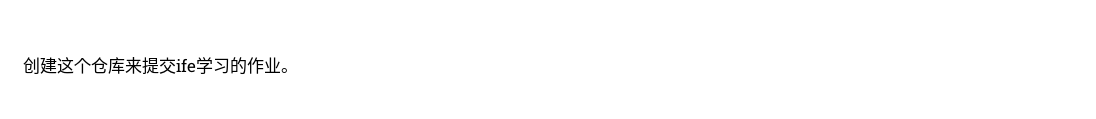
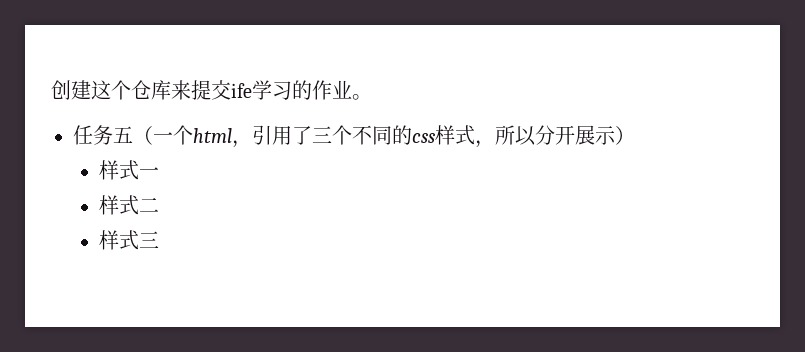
+ 任务五（一个html，引用了三个不同的css样式，所以分开展示）
+ 样式一
+ 样式二
+ 样式三

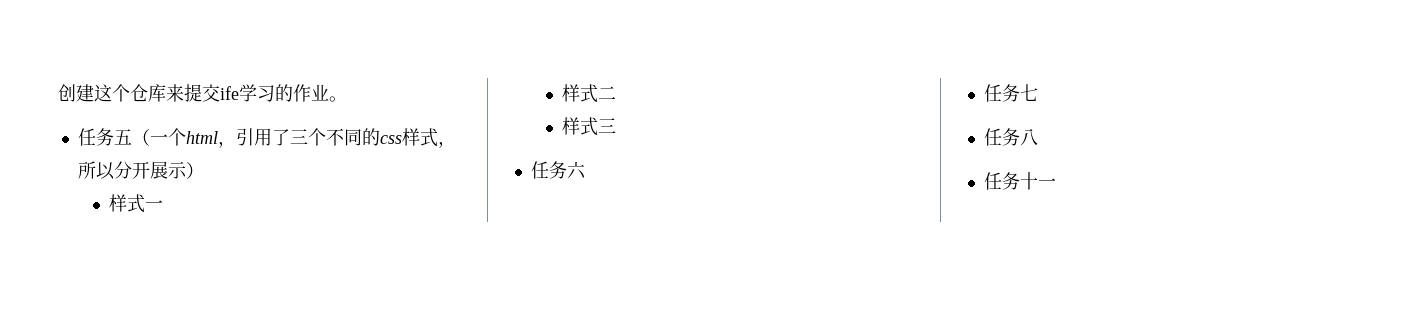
+ 任务六
+ 任务七
+ 任务八
+ 任务十一

